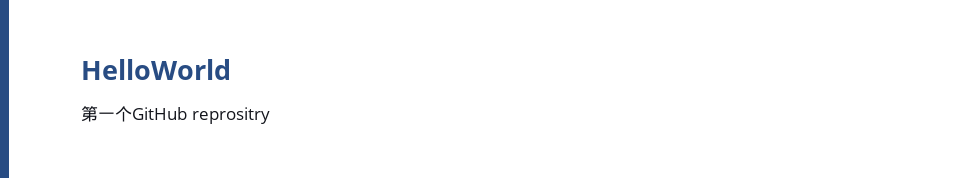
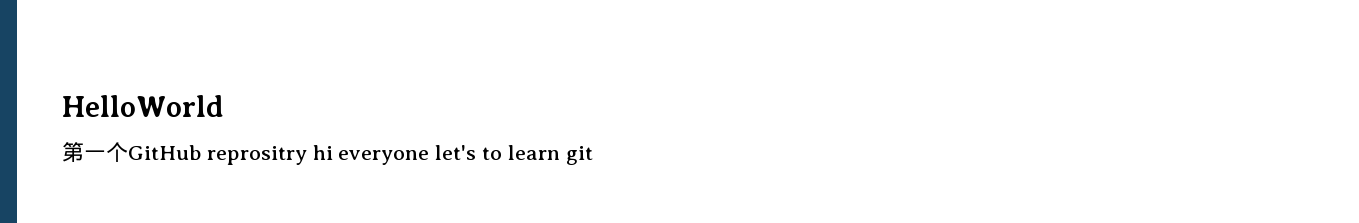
- 第一个GitHub reprositry
+ 第一个GitHub reprositry hi everyone let's to learn git

